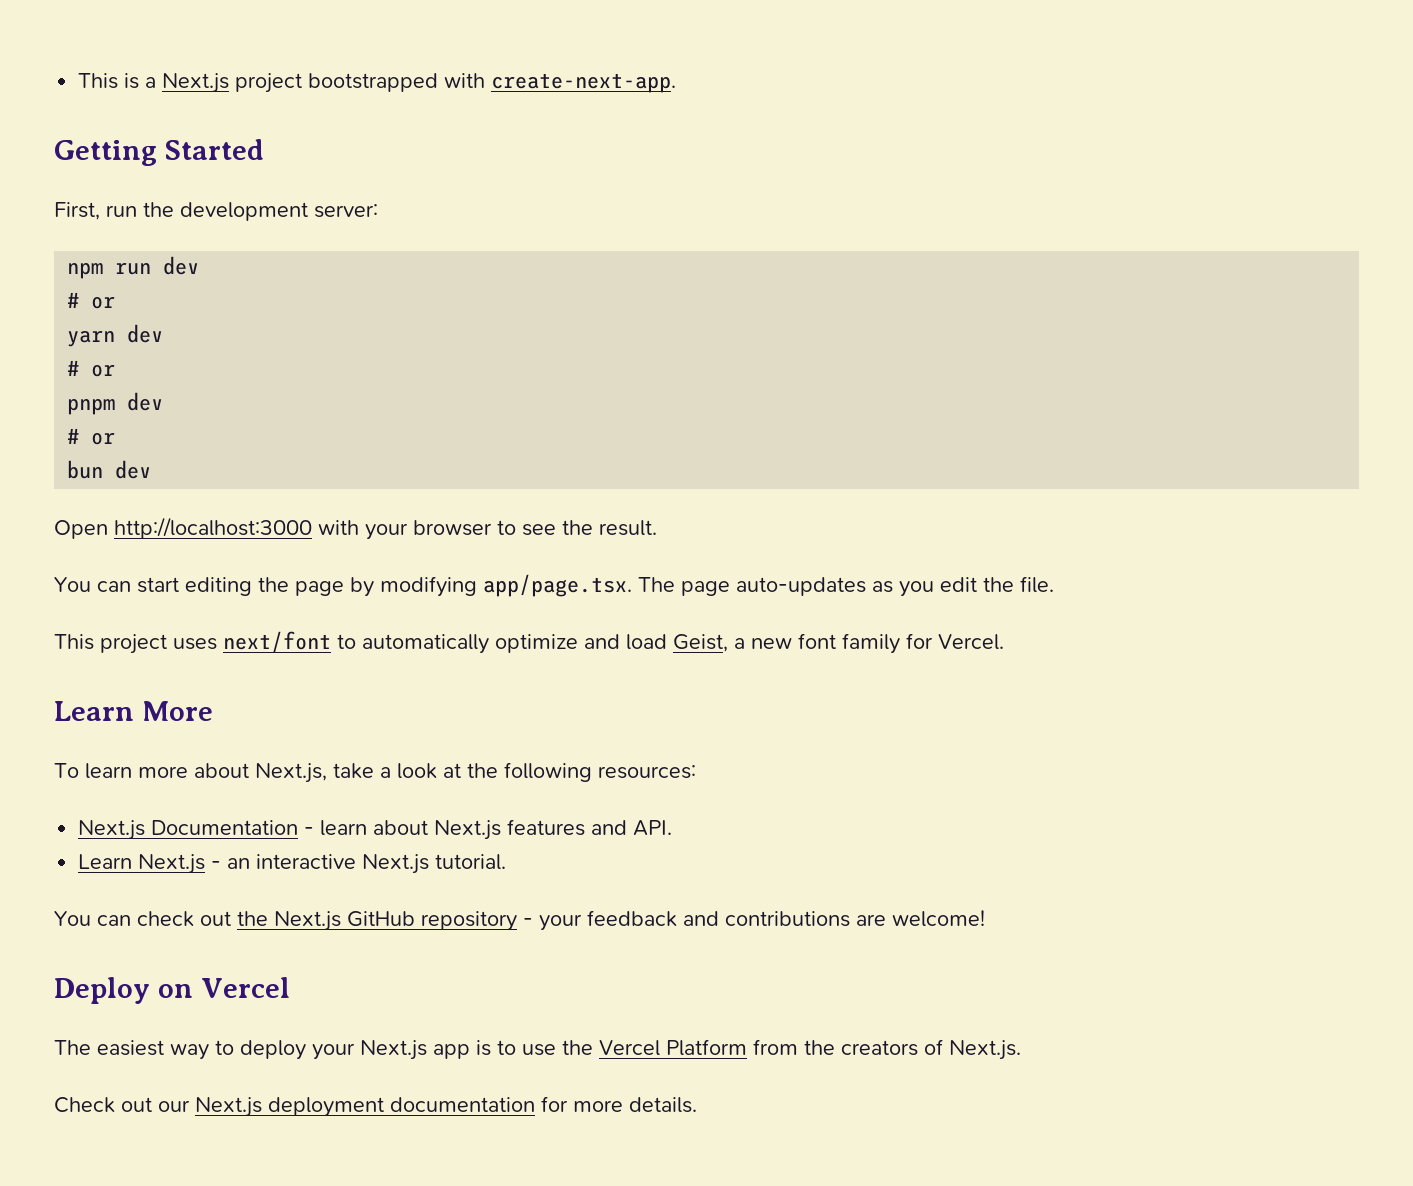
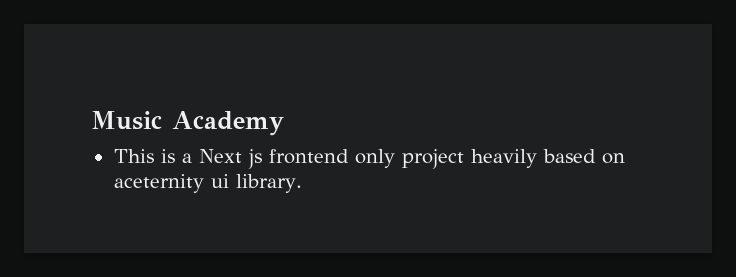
+ Music Academy
- This is a Next.js project bootstrapped with create-next-app.
- Getting Started
- First, run the development server:
- npm run dev
- # or
- yarn dev
- # or
- pnpm dev
- # or
- bun dev
- Open http://localhost:3000 with your browser to see the result.
- You can start editing the page by modifying app/page.tsx. The page auto-updates as you edit the file.
- This project uses next/font to automatically optimize and load Geist, a new font family for Vercel.
- Learn More
- To learn more about Next.js, take a look at the following resources:
- Next.js Documentation - learn about Next.js features and API.
- Learn Next.js - an interactive Next.js tutorial.
- You can check out the Next.js GitHub repository - your feedback and contributions are welcome!
- Deploy on Vercel
- The easiest way to deploy your Next.js app is to use the Vercel Platform from the creators of Next.js.
- Check out our Next.js deployment documentation for more details.
+ This is a Next js frontend only project heavily based on aceternity ui library.

